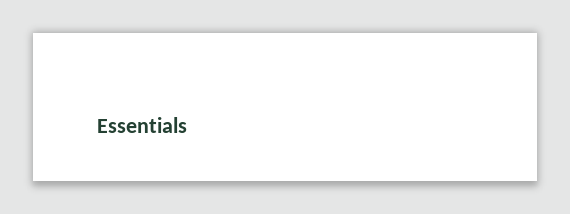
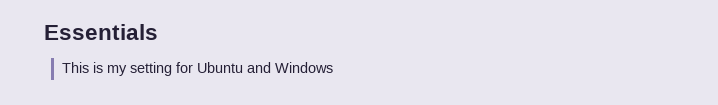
+ This is my setting for Ubuntu and Windows

